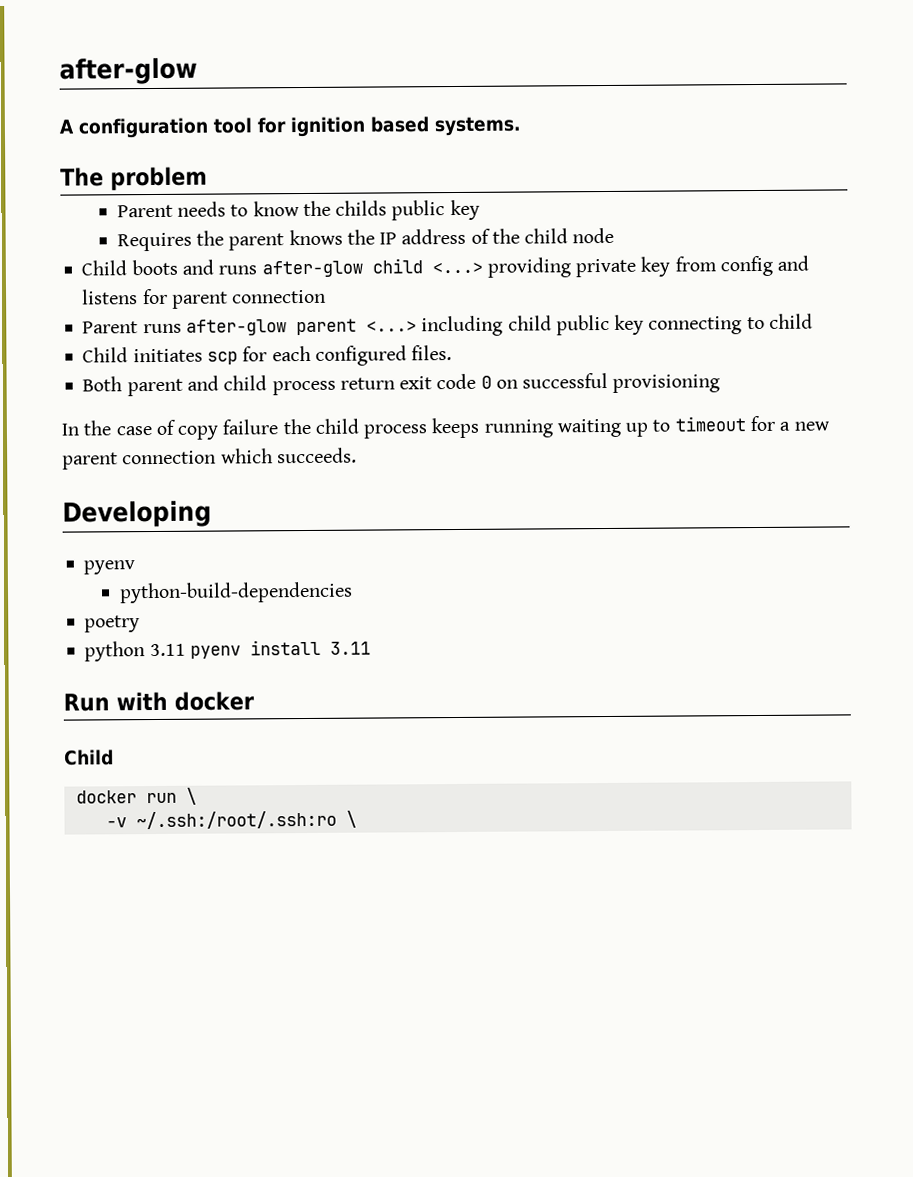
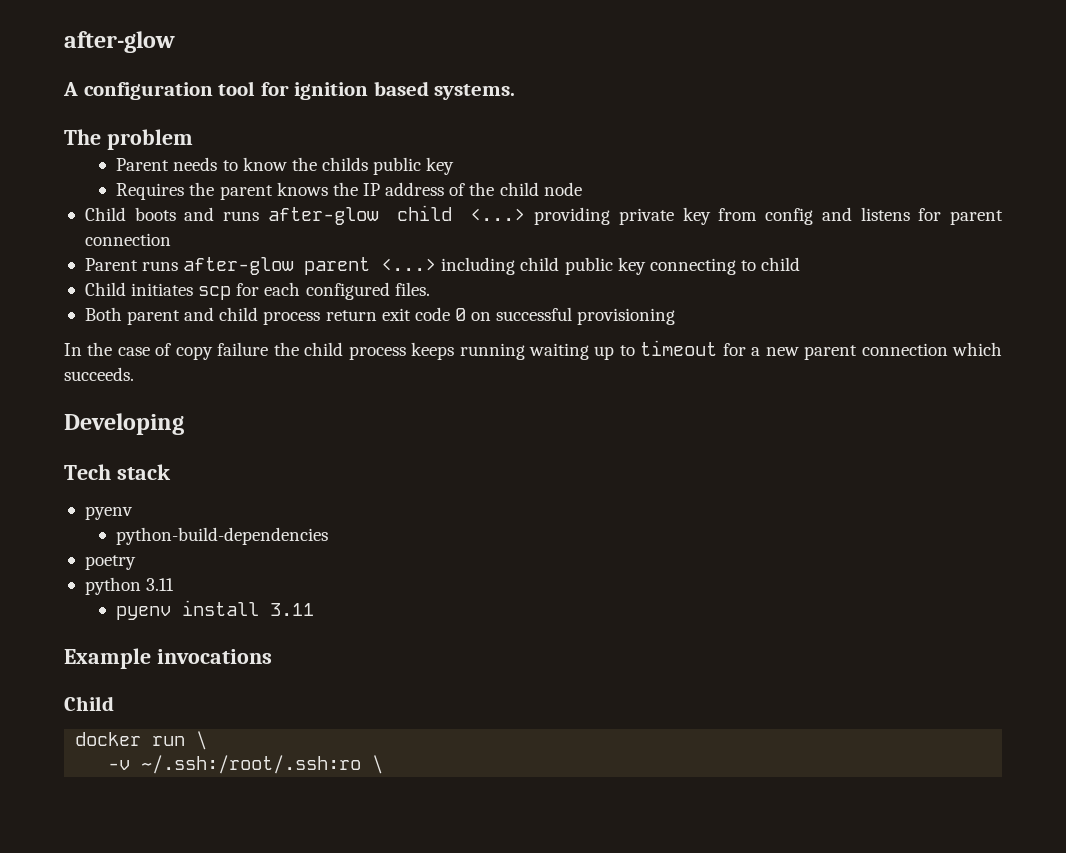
+ Tech stack
- python 3.11 pyenv install 3.11
+ python 3.11
+ pyenv install 3.11
- Run with docker
+ Example invocations

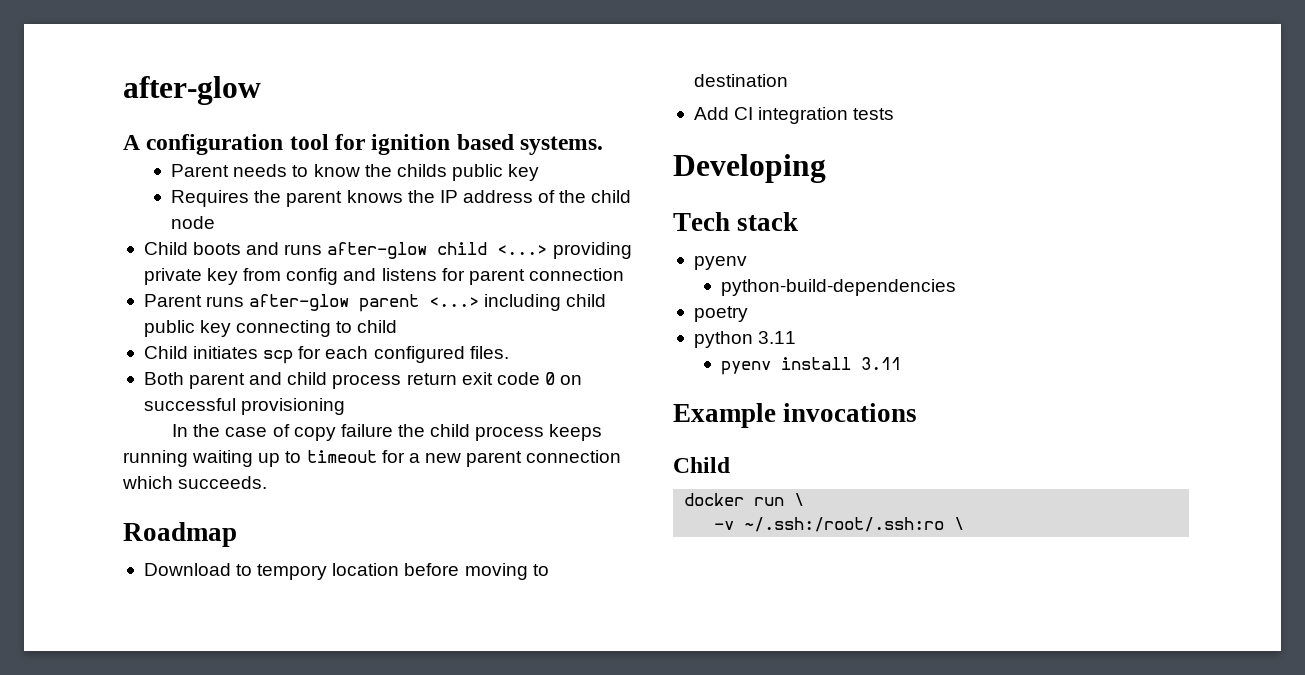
- The problem
+ Roadmap
+ Download to tempory location before moving to destination
+ Add CI integration tests

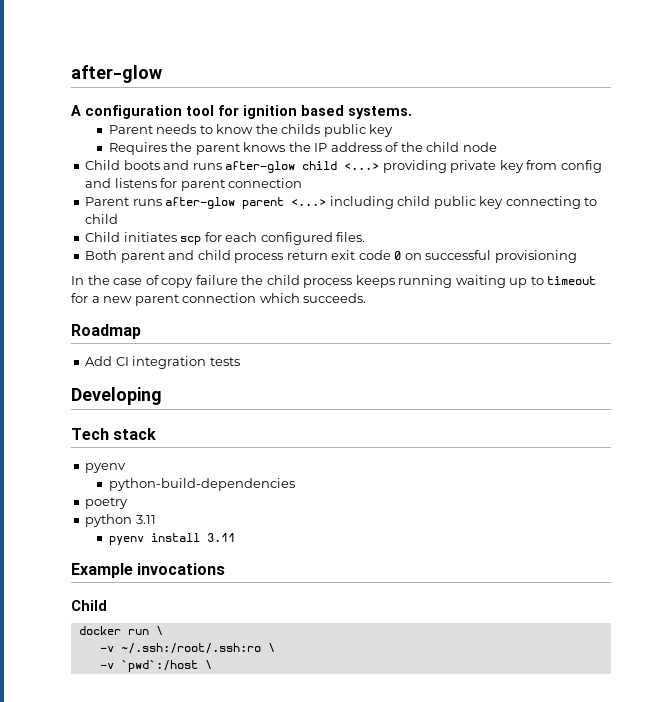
- Download to tempory location before moving to destination
+ -v `pwd`:/host \

